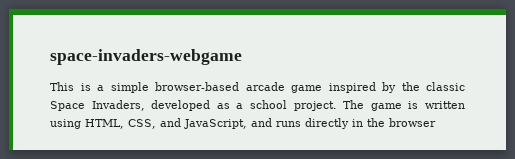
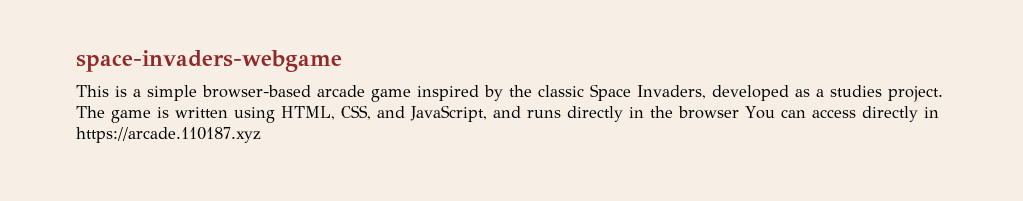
- This is a simple browser-based arcade game inspired by the classic Space Invaders, developed as a school project.
+ This is a simple browser-based arcade game inspired by the classic Space Invaders, developed as a studies project.
- The game is written using HTML, CSS, and JavaScript, and runs directly in the browser
+ The game is written using HTML, CSS, and JavaScript, and runs directly in the browser You can access directly in https://arcade.110187.xyz

